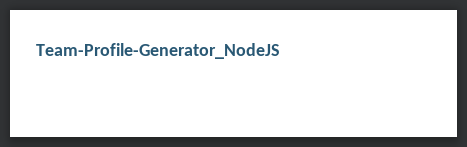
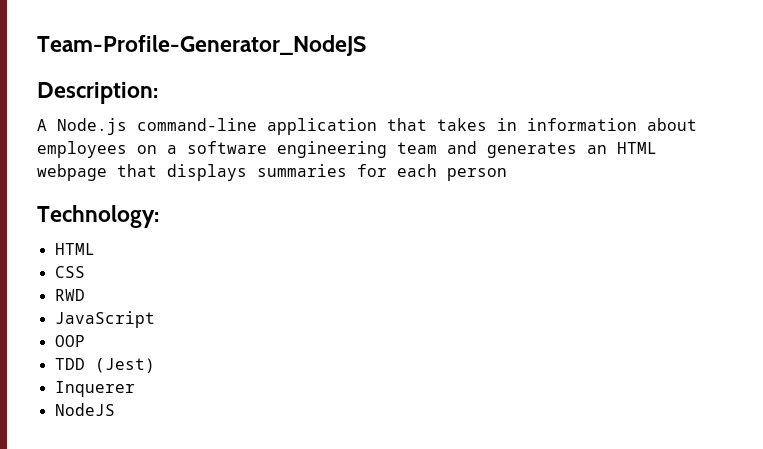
+ Description:
+ A Node.js command-line application that takes in information about employees on a software engineering team and generates an HTML webpage that displays summaries for each person
+ Technology:
+ HTML
+ CSS
+ RWD
+ JavaScript
+ OOP
+ TDD (Jest)
+ Inquerer
+ NodeJS

